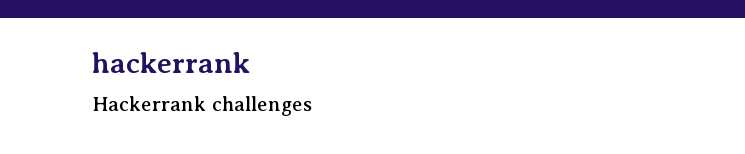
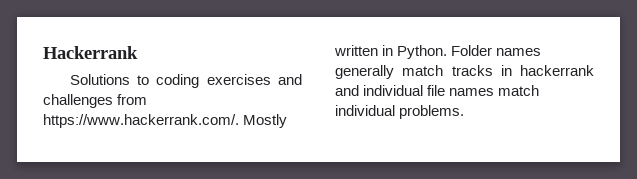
- hackerrank
- Hackerrank challenges
+ Hackerrank
+ Solutions to coding exercises and challenges from https://www.hackerrank.com/. Mostly written in Python. Folder names generally match tracks in hackerrank and individual file names match individual problems.

